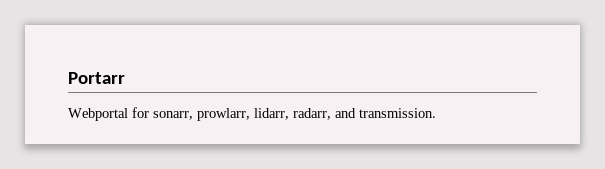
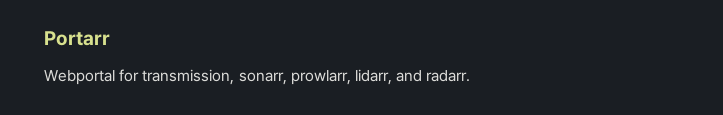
- Webportal for sonarr, prowlarr, lidarr, radarr, and transmission.
+ Webportal for transmission, sonarr, prowlarr, lidarr, and radarr.

